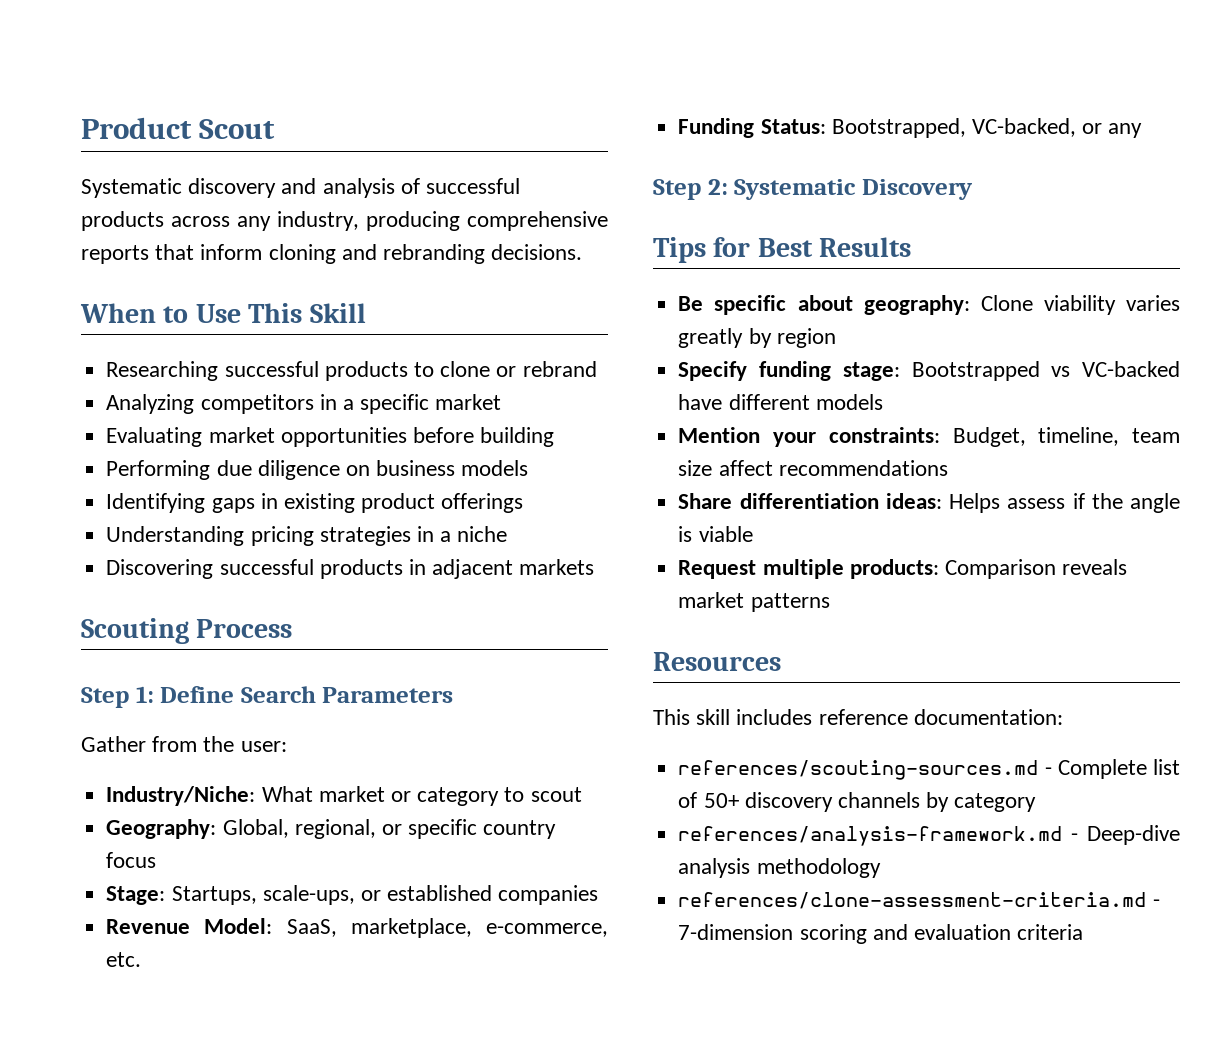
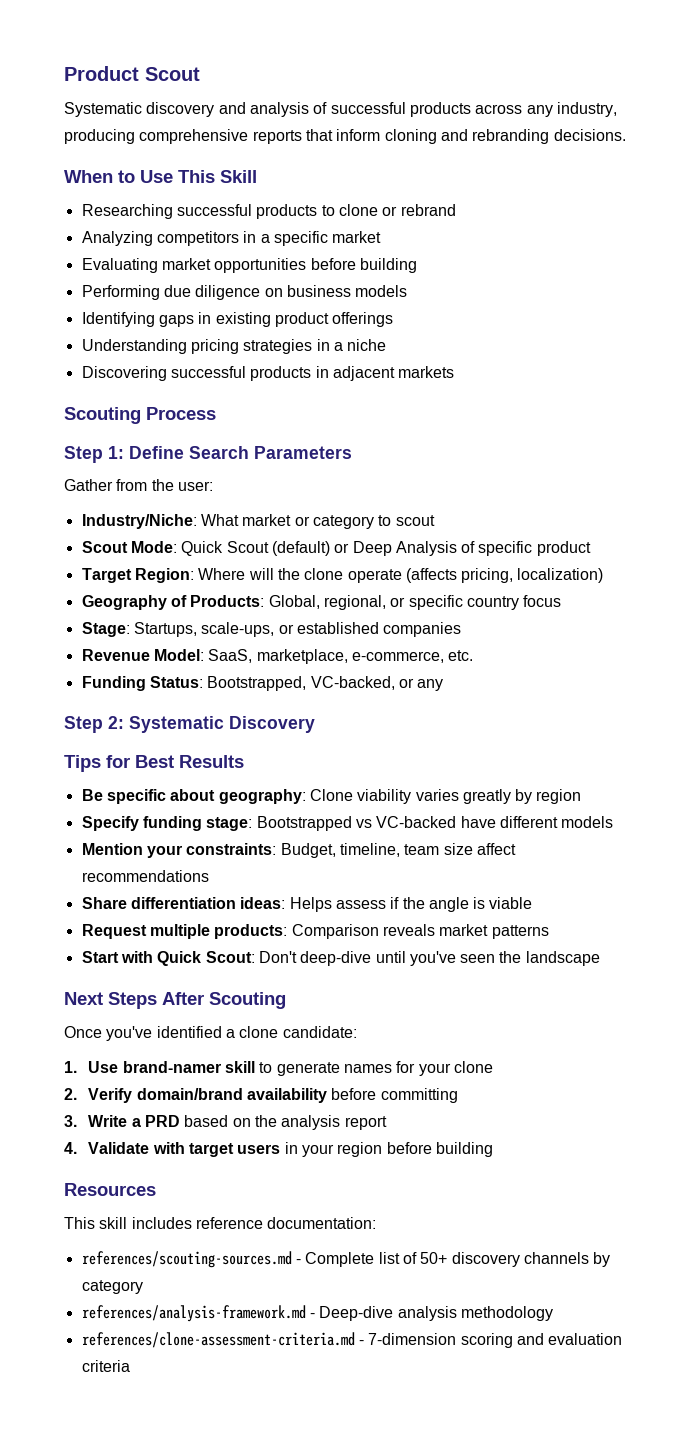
- Geography: Global, regional, or specific country focus
+ Scout Mode: Quick Scout (default) or Deep Analysis of specific product
+ Target Region: Where will the clone operate (affects pricing, localization)
+ Geography of Products: Global, regional, or specific country focus
+ Start with Quick Scout: Don't deep-dive until you've seen the landscape
+ Next Steps After Scouting
+ Once you've identified a clone candidate:
+ 1. Use brand-namer skill to generate names for your clone
+ 2. Verify domain/brand availability before committing
+ 3. Write a PRD based on the analysis report
+ 4. Validate with target users in your region before building

